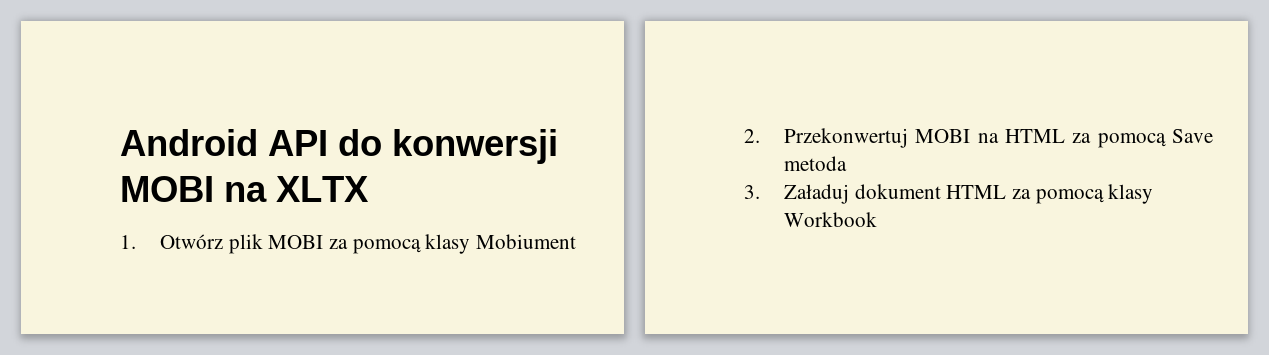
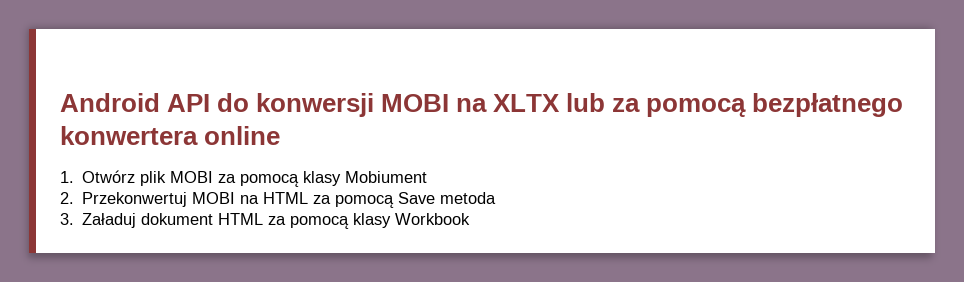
- Android API do konwersji MOBI na XLTX
+ Android API do konwersji MOBI na XLTX lub za pomocą bezpłatnego konwertera online

